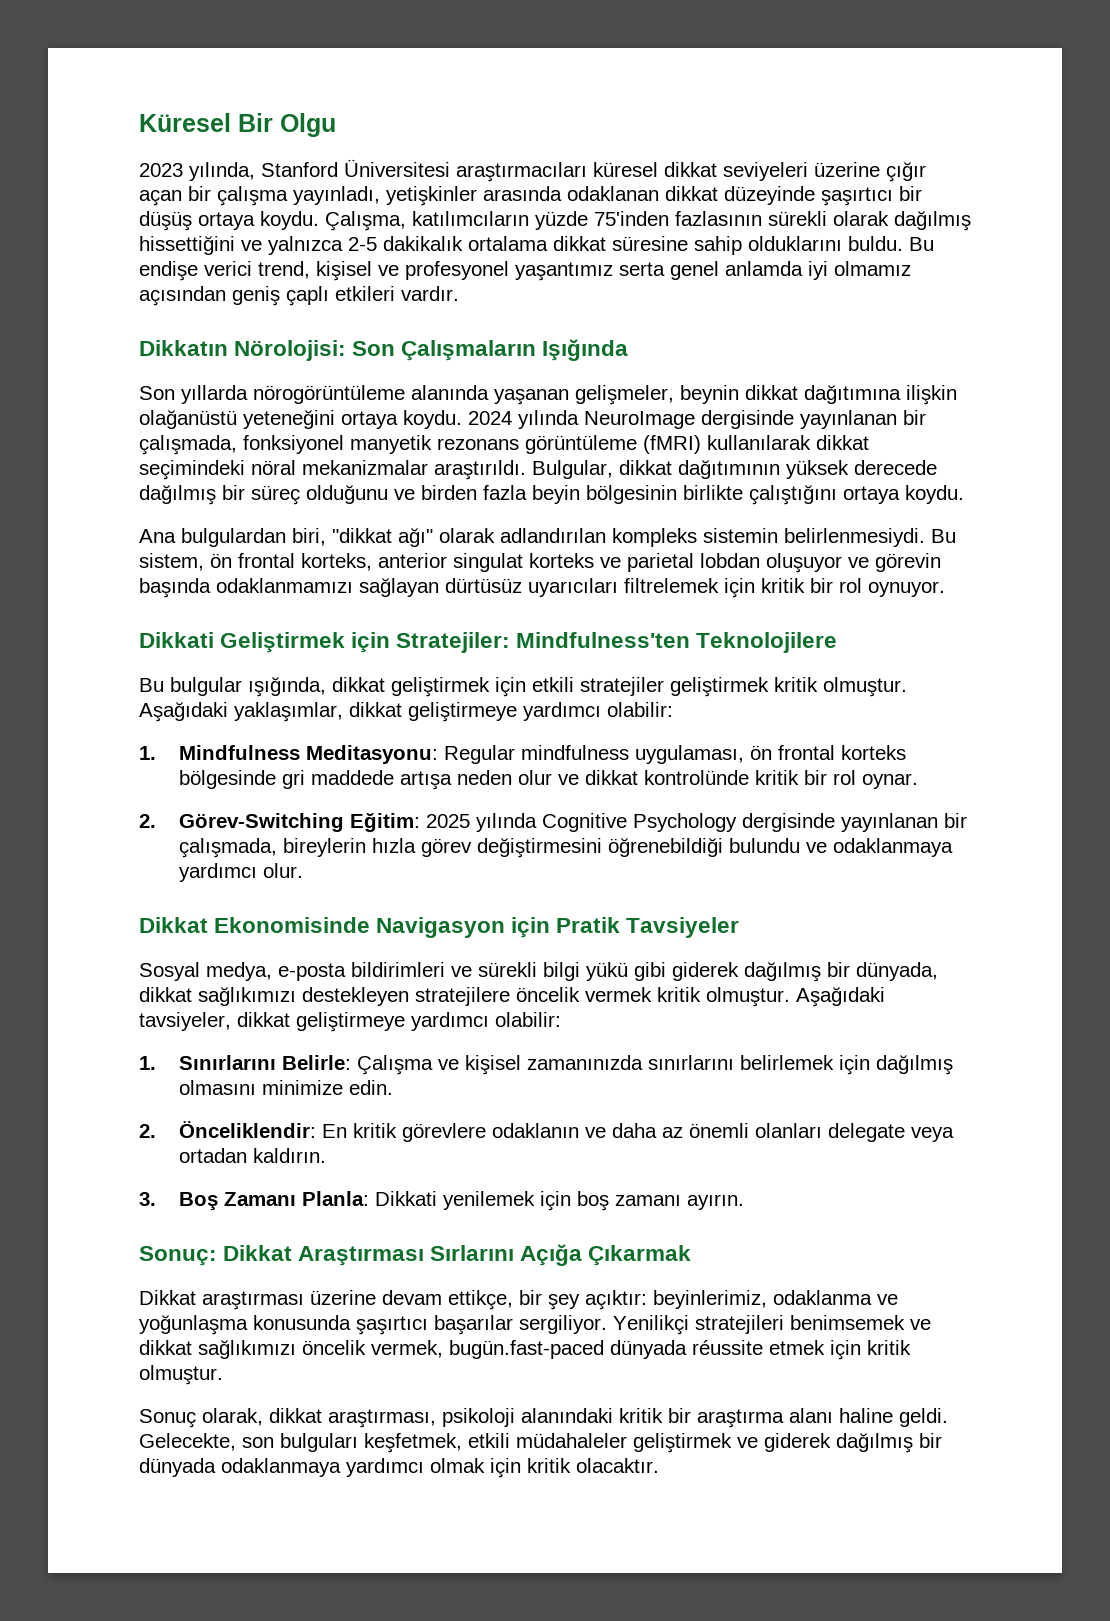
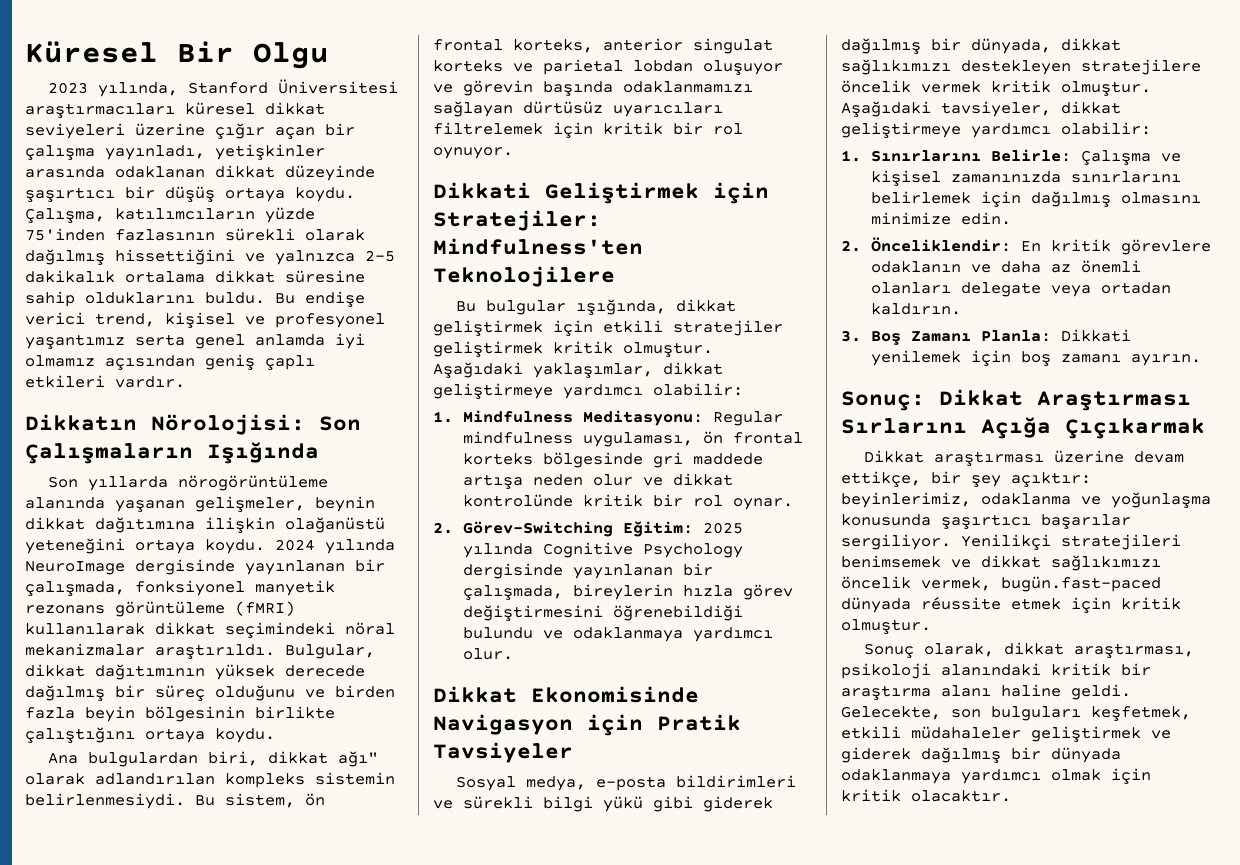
- Ana bulgulardan biri, "dikkat ağı" olarak adlandırılan kompleks sistemin belirlenmesiydi.
+ Ana bulgulardan biri, dikkat ağı" olarak adlandırılan kompleks sistemin belirlenmesiydi.
- Sonuç: Dikkat Araştırması Sırlarını Açığa Çıkarmak
+ Sonuç: Dikkat Araştırması Sırlarını Açığa Çıçıkarmak

